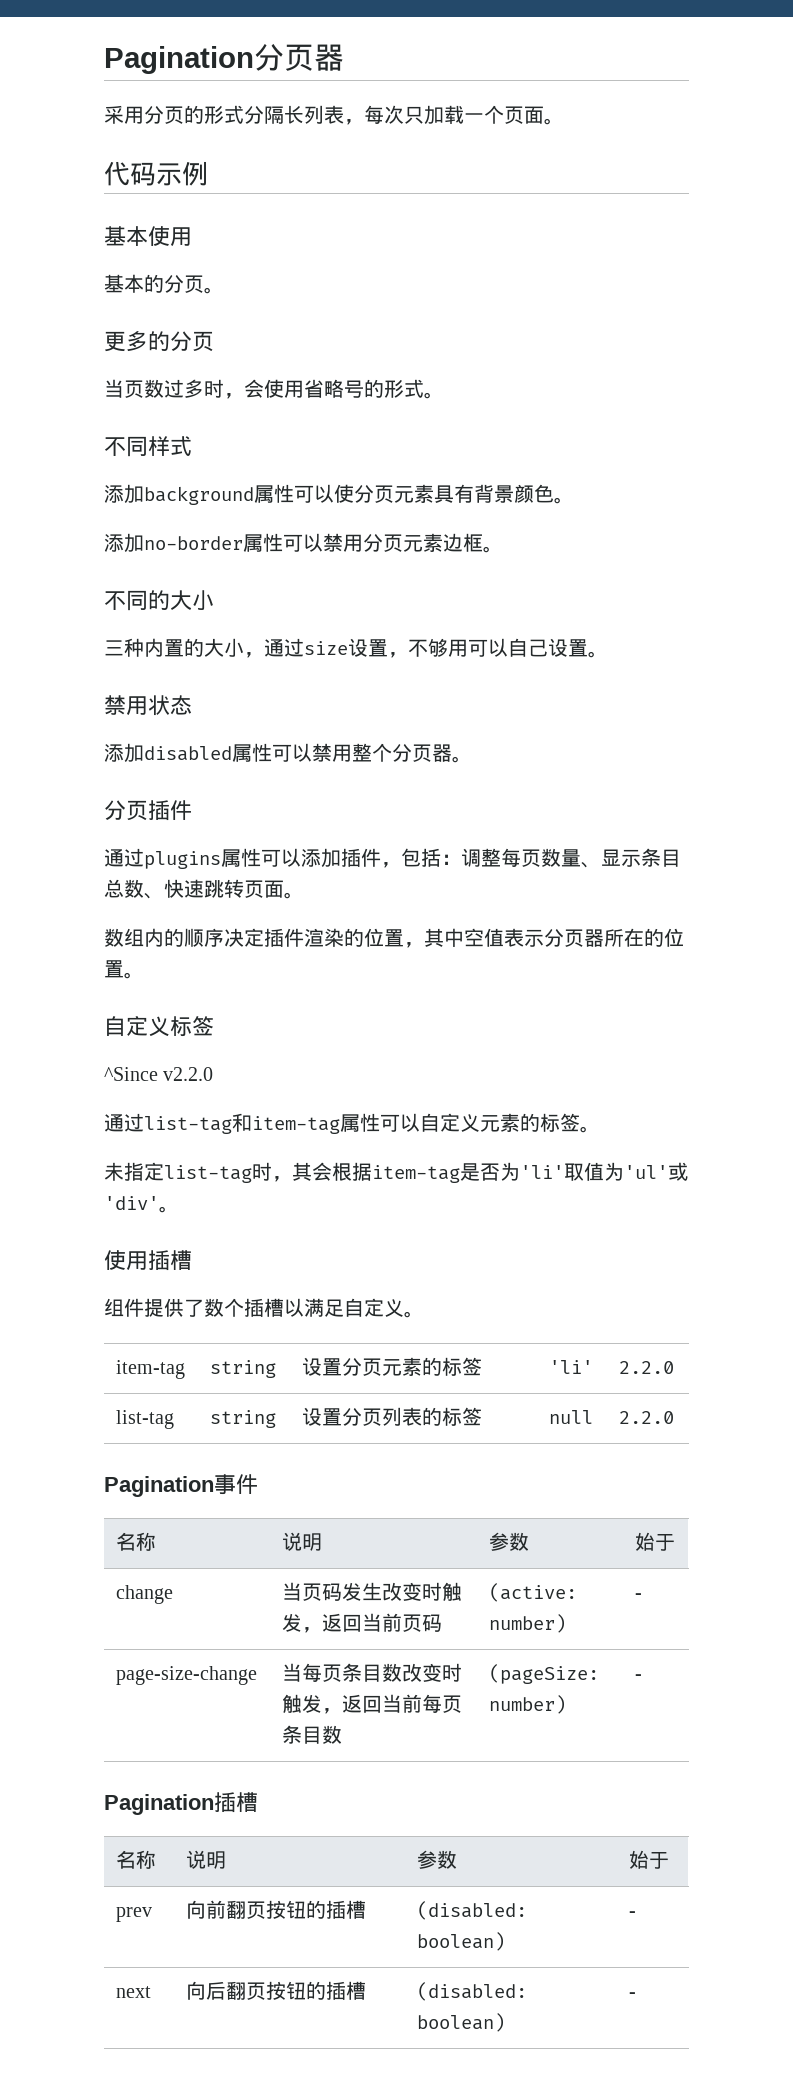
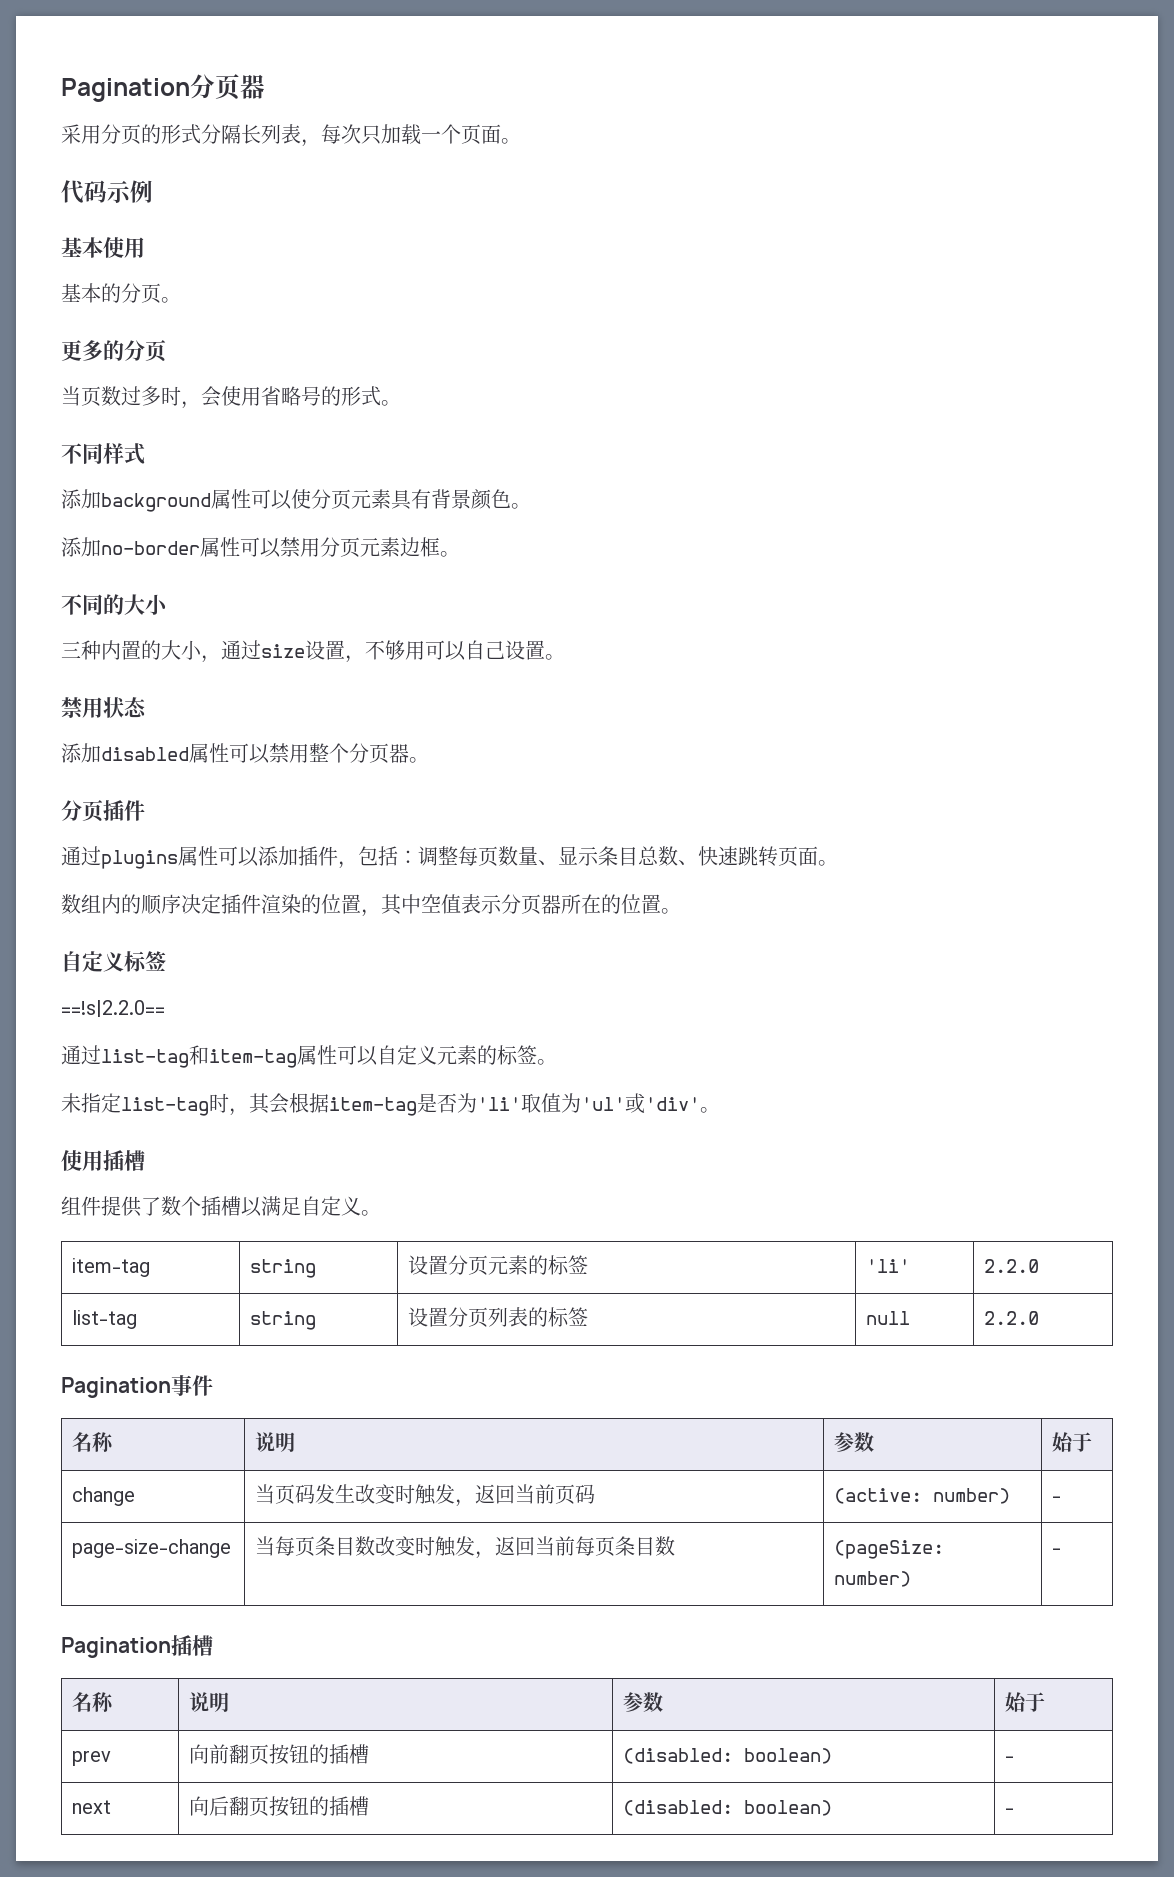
- ^Since v2.2.0
+ ==!s|2.2.0==

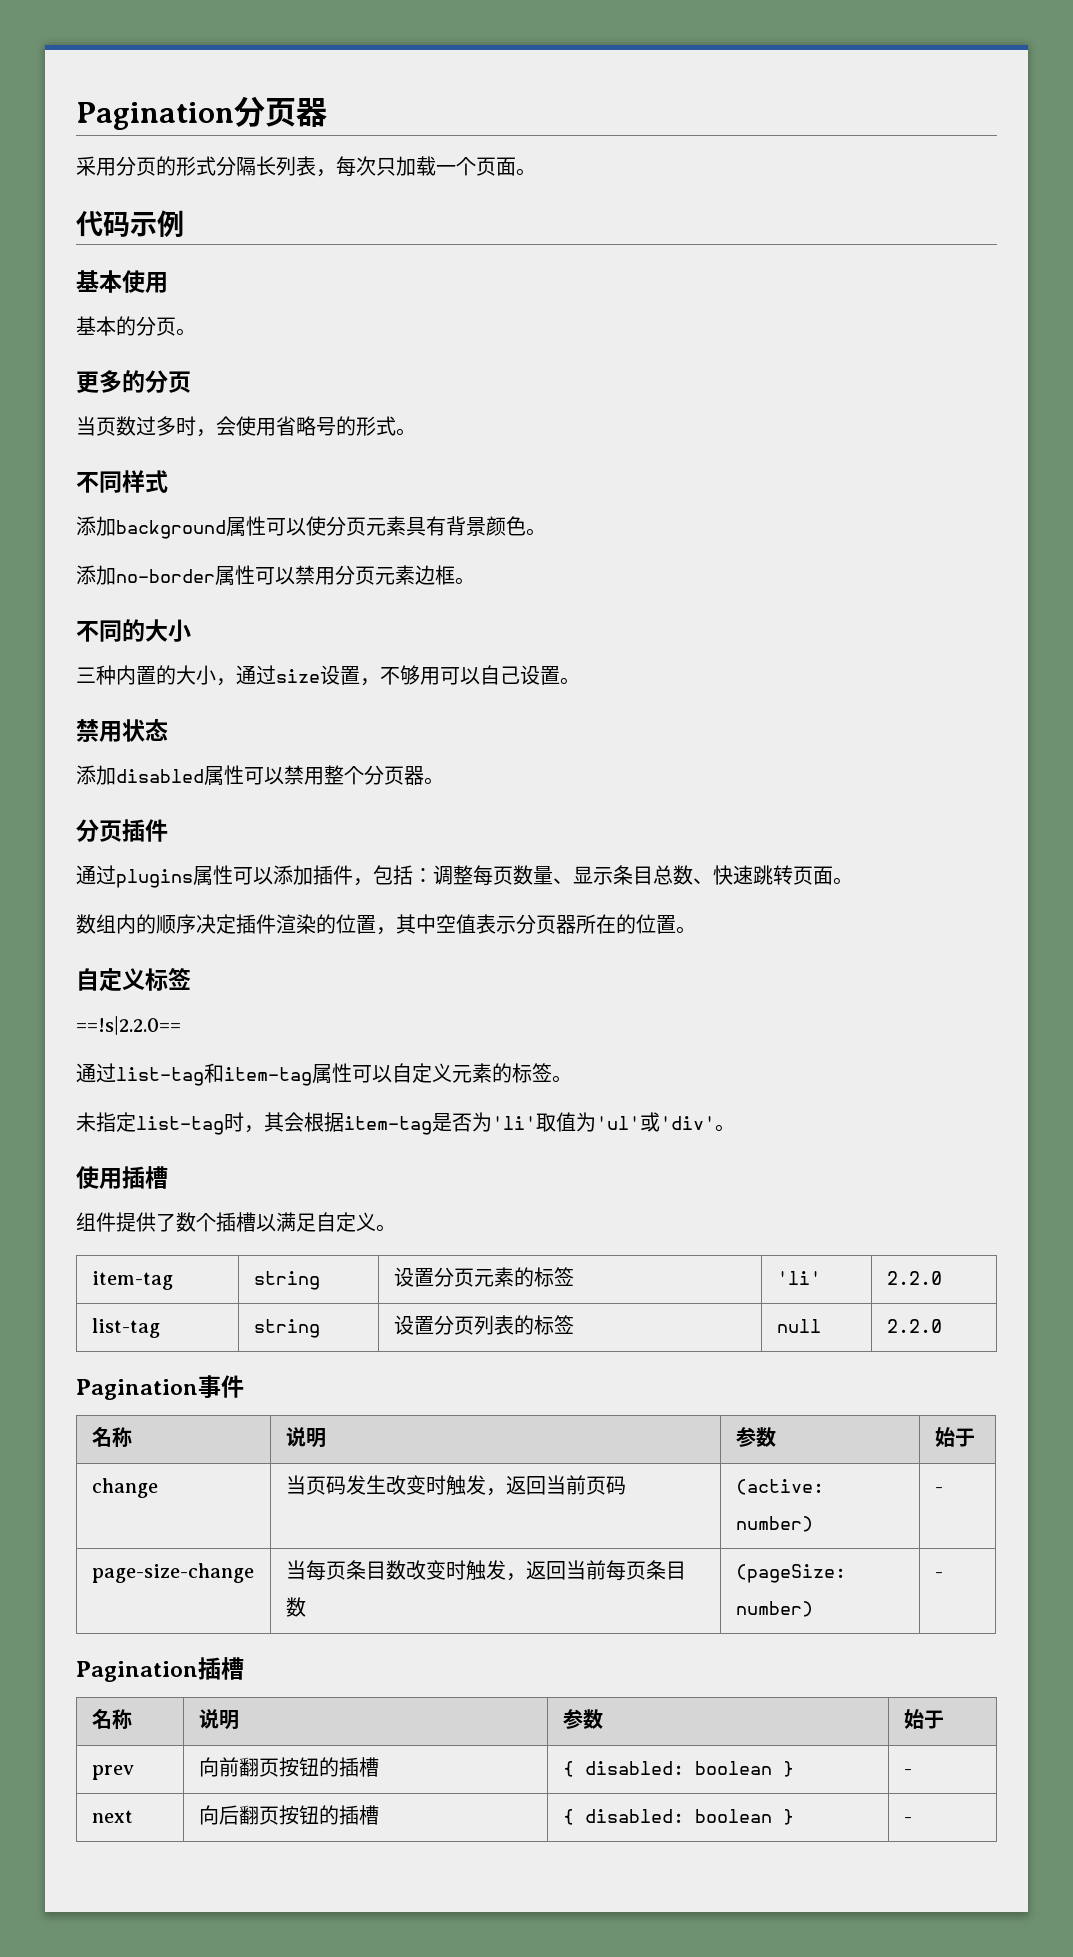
- prev | 向前翻页按钮的插槽 | (disabled: boolean) | -
+ prev | 向前翻页按钮的插槽 | { disabled: boolean } | -
- next | 向后翻页按钮的插槽 | (disabled: boolean) | -
+ next | 向后翻页按钮的插槽 | { disabled: boolean } | -

